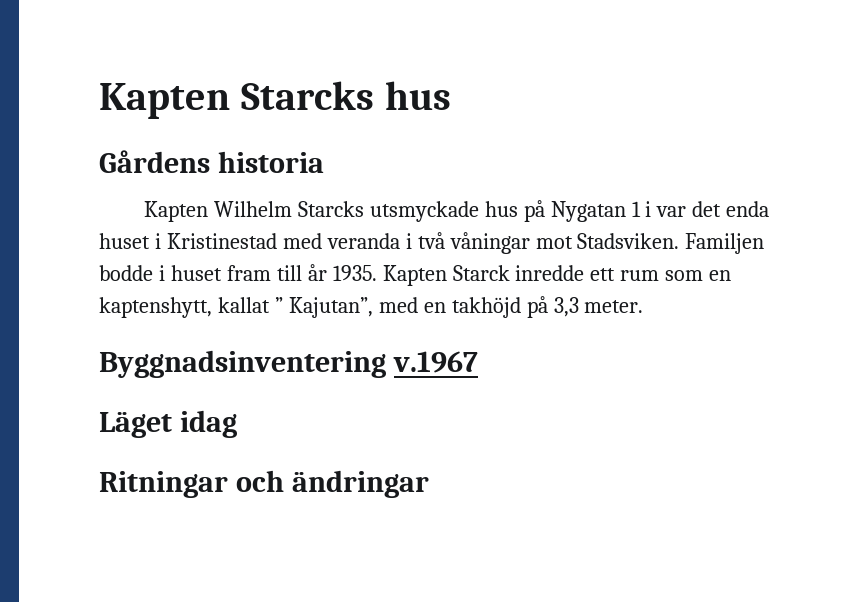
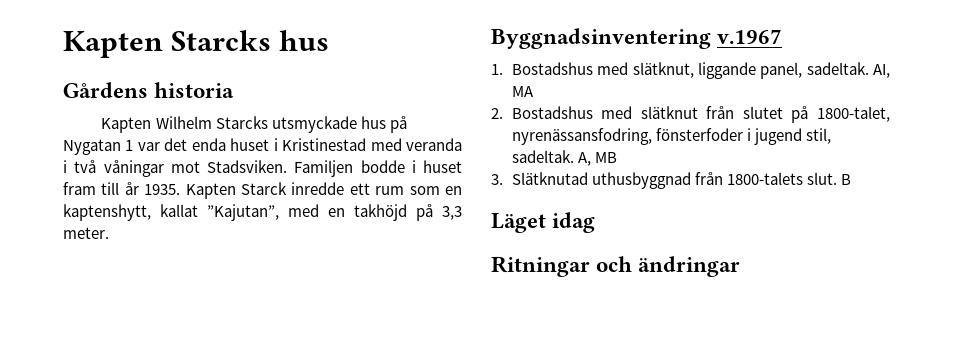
- Kapten Wilhelm Starcks utsmyckade hus på Nygatan 1 i var det enda huset i Kristinestad med veranda i två våningar mot Stadsviken.
+ Kapten Wilhelm Starcks utsmyckade hus på Nygatan 1 var det enda huset i Kristinestad med veranda i två våningar mot Stadsviken.
- Kapten Starck inredde ett rum som en kaptenshytt, kallat ” Kajutan”, med en takhöjd på 3,3 meter.
+ Kapten Starck inredde ett rum som en kaptenshytt, kallat ”Kajutan”, med en takhöjd på 3,3 meter.
+ 1. Bostadshus med slätknut, liggande panel, sadeltak. AI, MA
+ 2. Bostadshus med slätknut från slutet på 1800-talet, nyrenässansfodring, fönsterfoder i jugend stil, sadeltak. A, MB
+ 3. Slätknutad uthusbyggnad från 1800-talets slut. B

